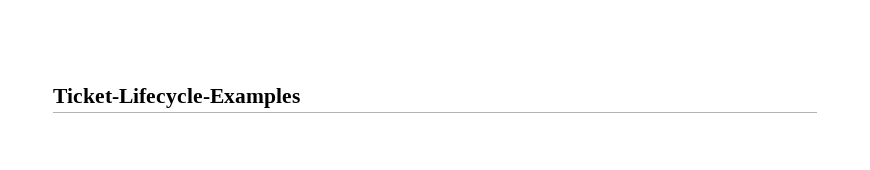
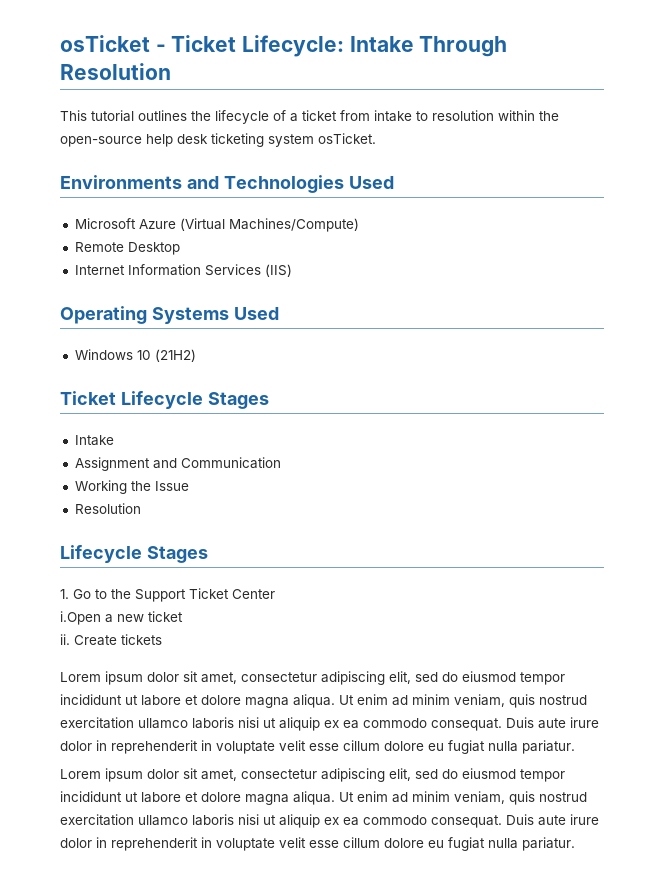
- Ticket-Lifecycle-Examples
+ osTicket - Ticket Lifecycle: Intake Through Resolution
+ This tutorial outlines the lifecycle of a ticket from intake to resolution within the open-source help desk ticketing system osTicket.
+ Environments and Technologies Used
+ Microsoft Azure (Virtual Machines/Compute)
+ Remote Desktop
+ Internet Information Services (IIS)
+ Operating Systems Used
+ Windows 10 (21H2)
+ Ticket Lifecycle Stages
+ Intake
+ Assignment and Communication
+ Working the Issue
+ Resolution
+ Lifecycle Stages
+ 1. Go to the Support Ticket Center
+ i.Open a new ticket
+ ii. Create tickets
+ Lorem ipsum dolor sit amet, consectetur adipiscing elit, sed do eiusmod tempor incididunt ut labore et dolore magna aliqua. Ut enim ad minim veniam, quis nostrud exercitation ullamco laboris nisi ut aliquip ex ea commodo consequat. Duis aute irure dolor in reprehenderit in voluptate velit esse cillum dolore eu fugiat nulla pariatur.
+ Lorem ipsum dolor sit amet, consectetur adipiscing elit, sed do eiusmod tempor incididunt ut labore et dolore magna aliqua. Ut enim ad minim veniam, quis nostrud exercitation ullamco laboris nisi ut aliquip ex ea commodo consequat. Duis aute irure dolor in reprehenderit in voluptate velit esse cillum dolore eu fugiat nulla pariatur.

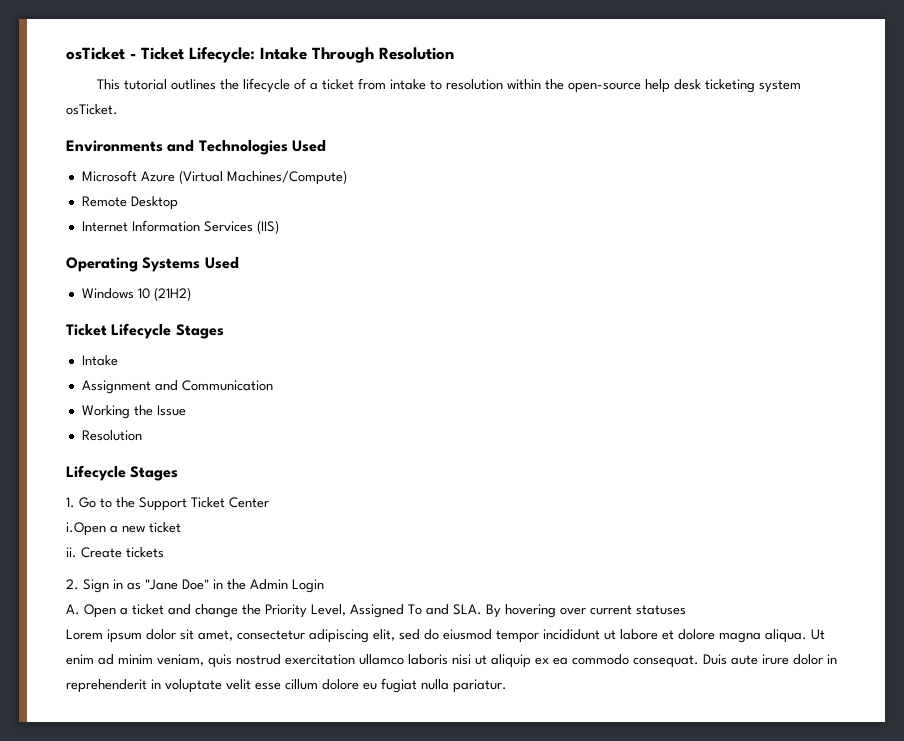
  Create tickets
- Lorem ipsum dolor sit amet, consectetur adipiscing elit, sed do eiusmod tempor incididunt ut labore et dolore magna aliqua. Ut enim ad minim veniam, quis nostrud exercitation ullamco laboris nisi ut aliquip ex ea commodo consequat. Duis aute irure dolor in reprehenderit in voluptate velit esse cillum dolore eu fugiat nulla pariatur.
+ 2. Sign in as "Jane Doe" in the Admin Login
+ A. Open a ticket and change the Priority Level, Assigned To and SLA. By hovering over current statuses

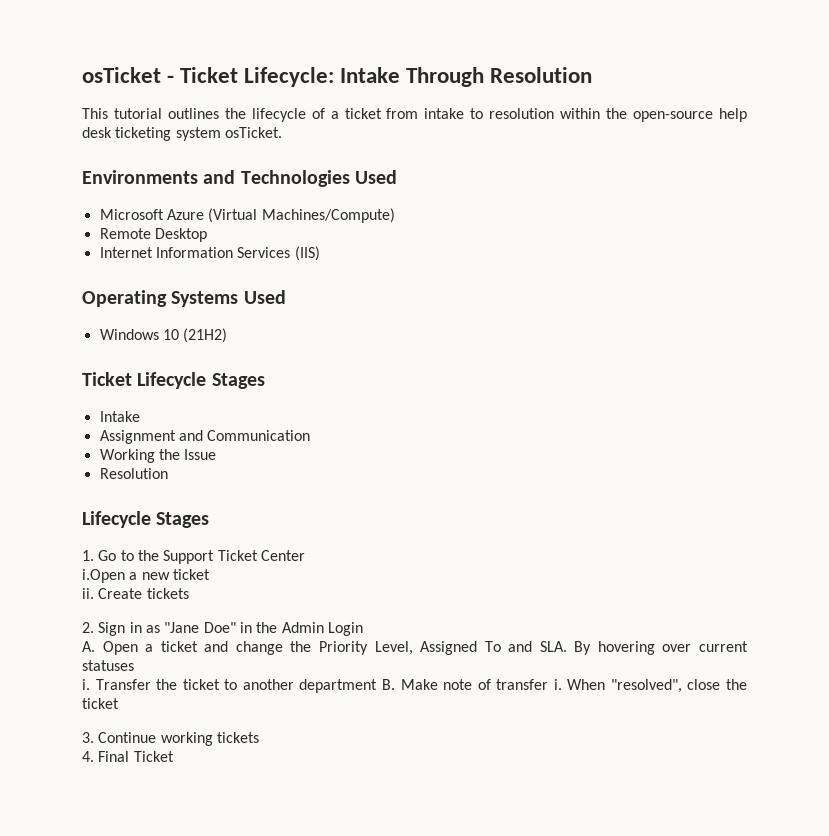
- Lorem ipsum dolor sit amet, consectetur adipiscing elit, sed do eiusmod tempor incididunt ut labore et dolore magna aliqua. Ut enim ad minim veniam, quis nostrud exercitation ullamco laboris nisi ut aliquip ex ea commodo consequat. Duis aute irure dolor in reprehenderit in voluptate velit esse cillum dolore eu fugiat nulla pariatur.
+ i. Transfer the ticket to another department B. Make note of transfer i. When "resolved", close the ticket
+ 3. Continue working tickets
+ 4. Final Ticket

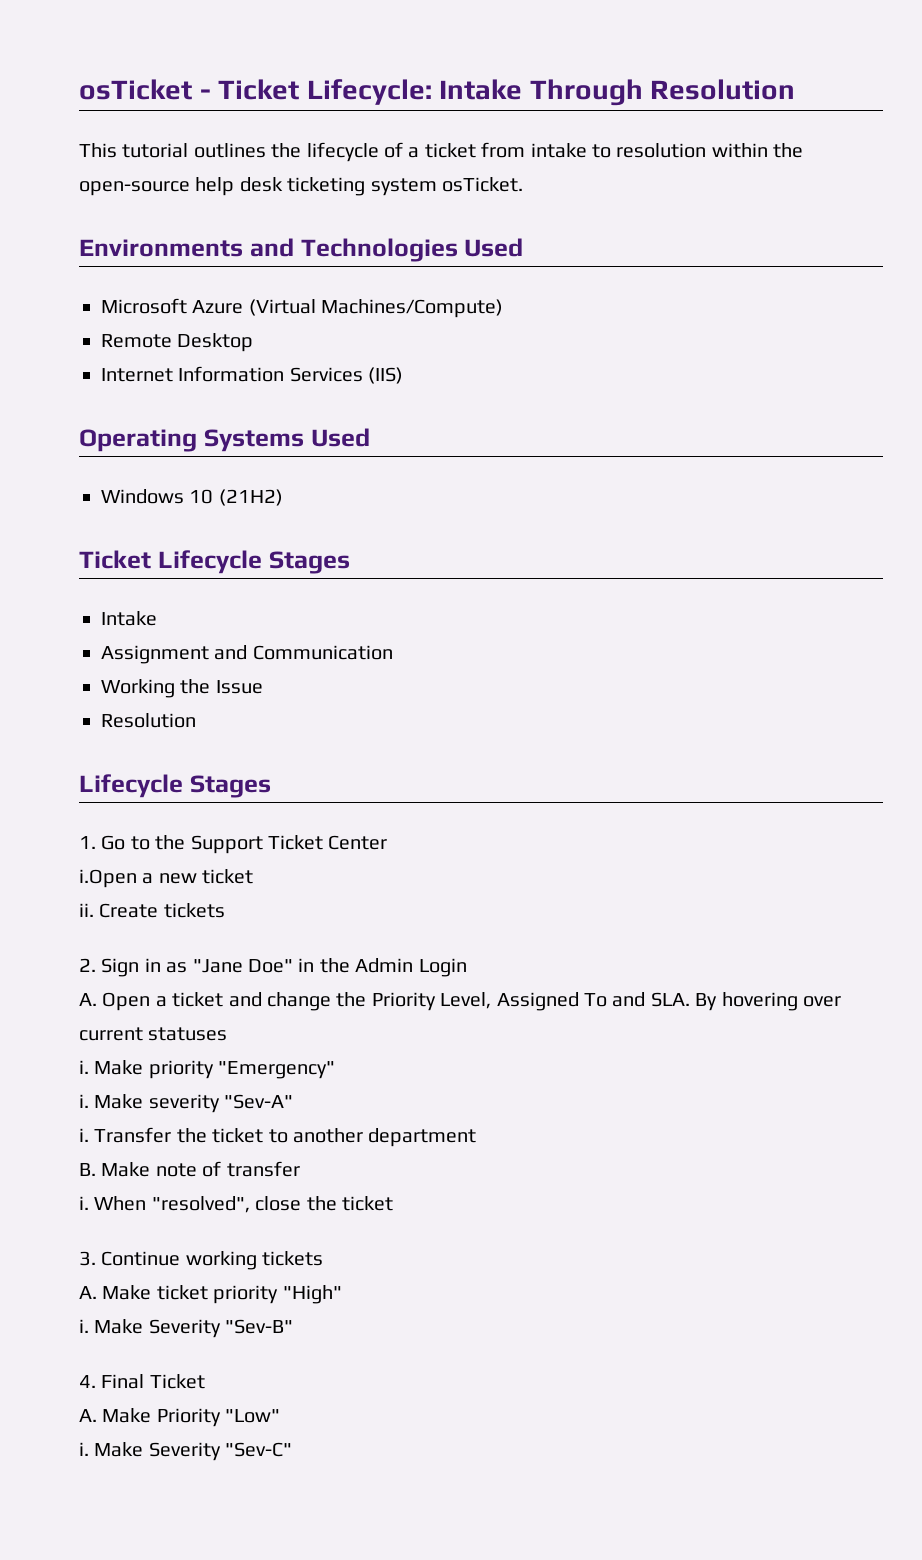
+ i. Make priority "Emergency"
+ i. Make severity "Sev-A"
- Transfer the ticket to another department B. Make note of transfer i.
+ Transfer the ticket to another department
+ B. Make note of transfer
+ i.
+ A. Make ticket priority "High"
+ i. Make Severity "Sev-B"
  4. Final Ticket
+ A. Make Priority "Low"
+ i. Make Severity "Sev-C"

